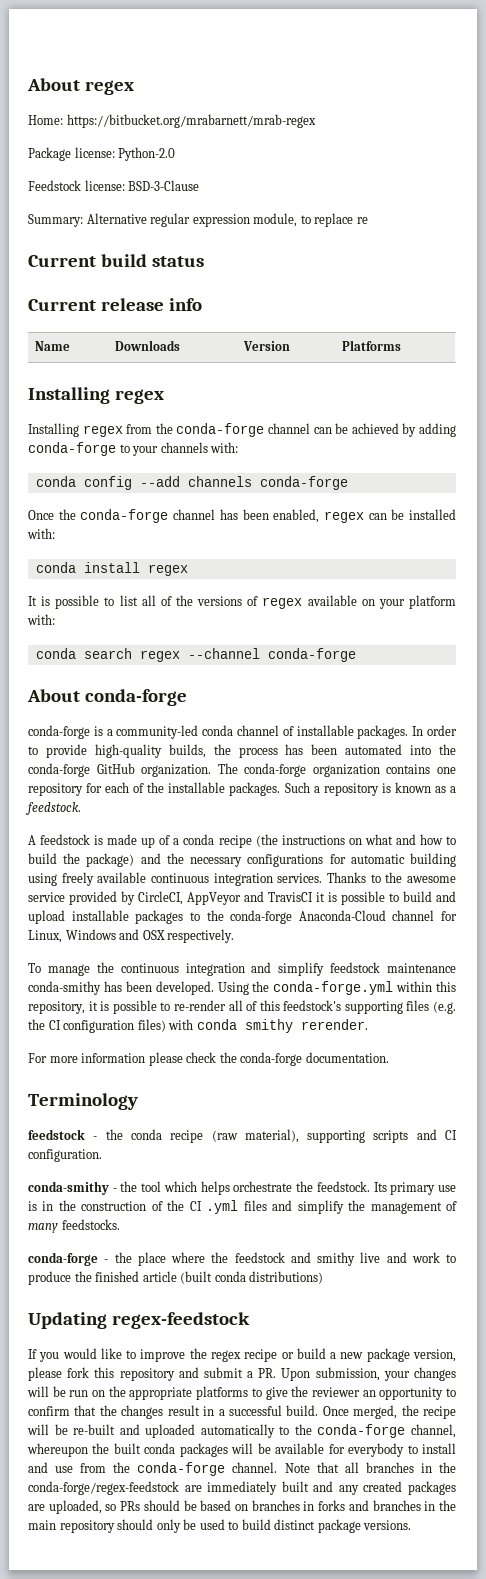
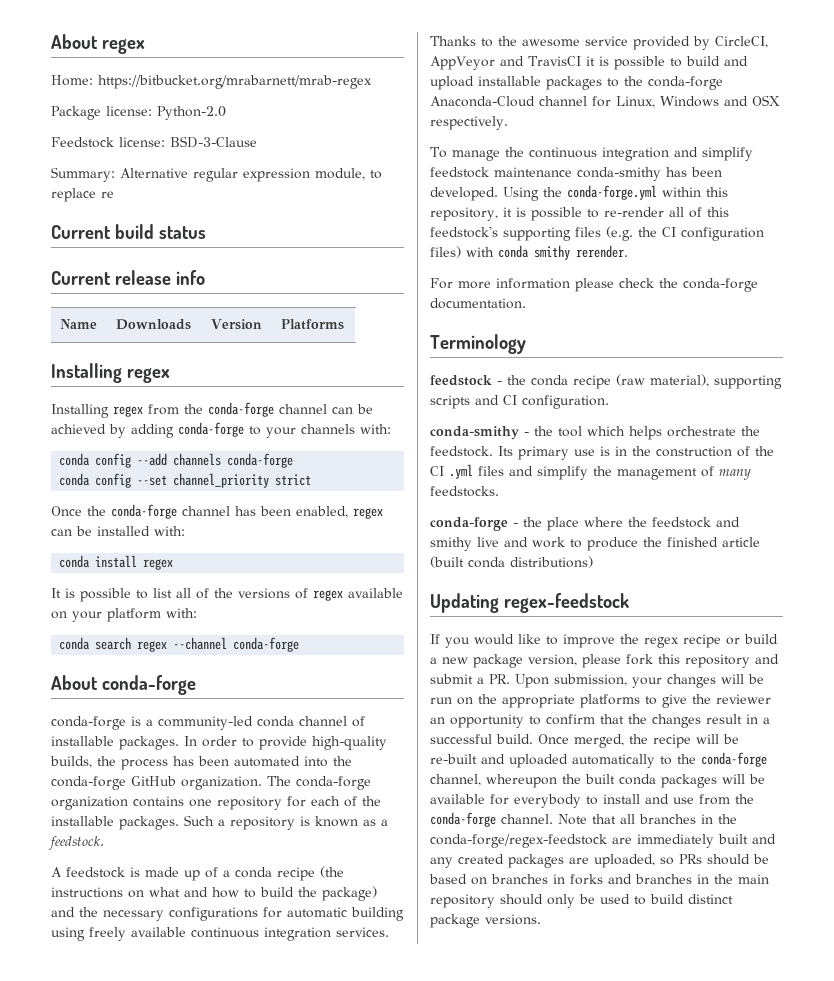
+ conda config --set channel_priority strict

